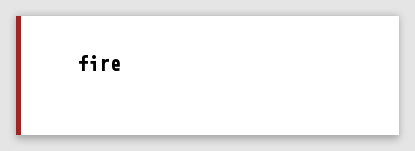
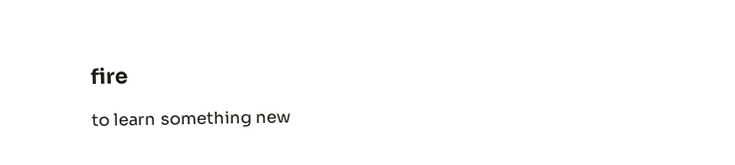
+ to learn something new

